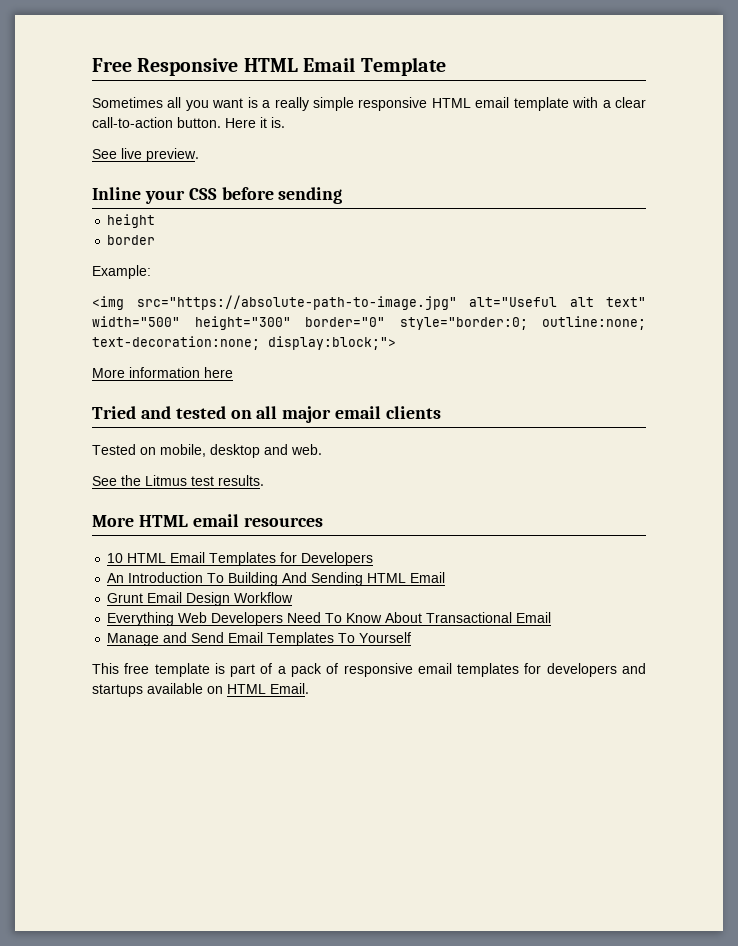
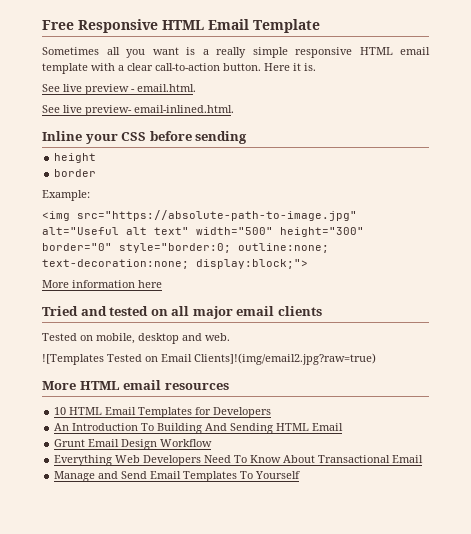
- See live preview.
+ See live preview - email.html.
+ See live preview- email-inlined.html.
- See the Litmus test results.
+ ![Templates Tested on Email Clients]!(img/email2.jpg?raw=true)
- This free template is part of a pack of responsive email templates for developers and startups available on HTML Email.

